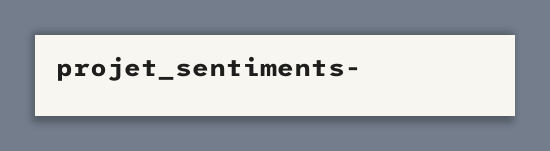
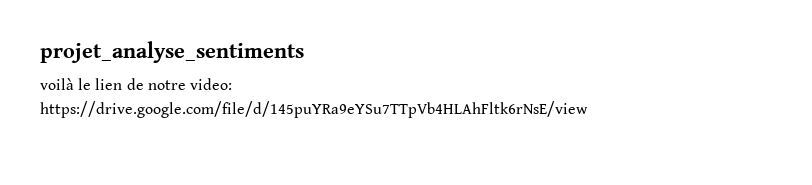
- projet_sentiments-
+ projet_analyse_sentiments
+ voilà le lien de notre video: https://drive.google.com/file/d/145puYRa9eYSu7TTpVb4HLAhFltk6rNsE/view

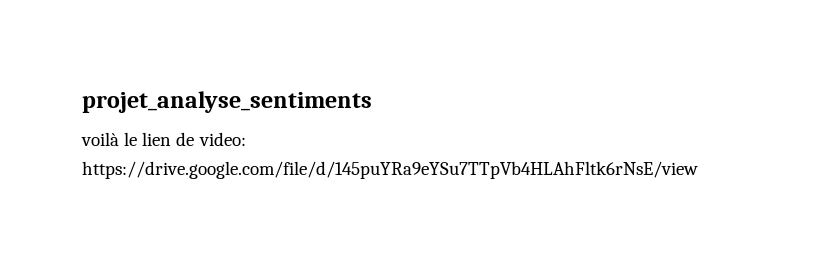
- voilà le lien de notre video: https://drive.google.com/file/d/145puYRa9eYSu7TTpVb4HLAhFltk6rNsE/view
+ voilà le lien de video: https://drive.google.com/file/d/145puYRa9eYSu7TTpVb4HLAhFltk6rNsE/view

